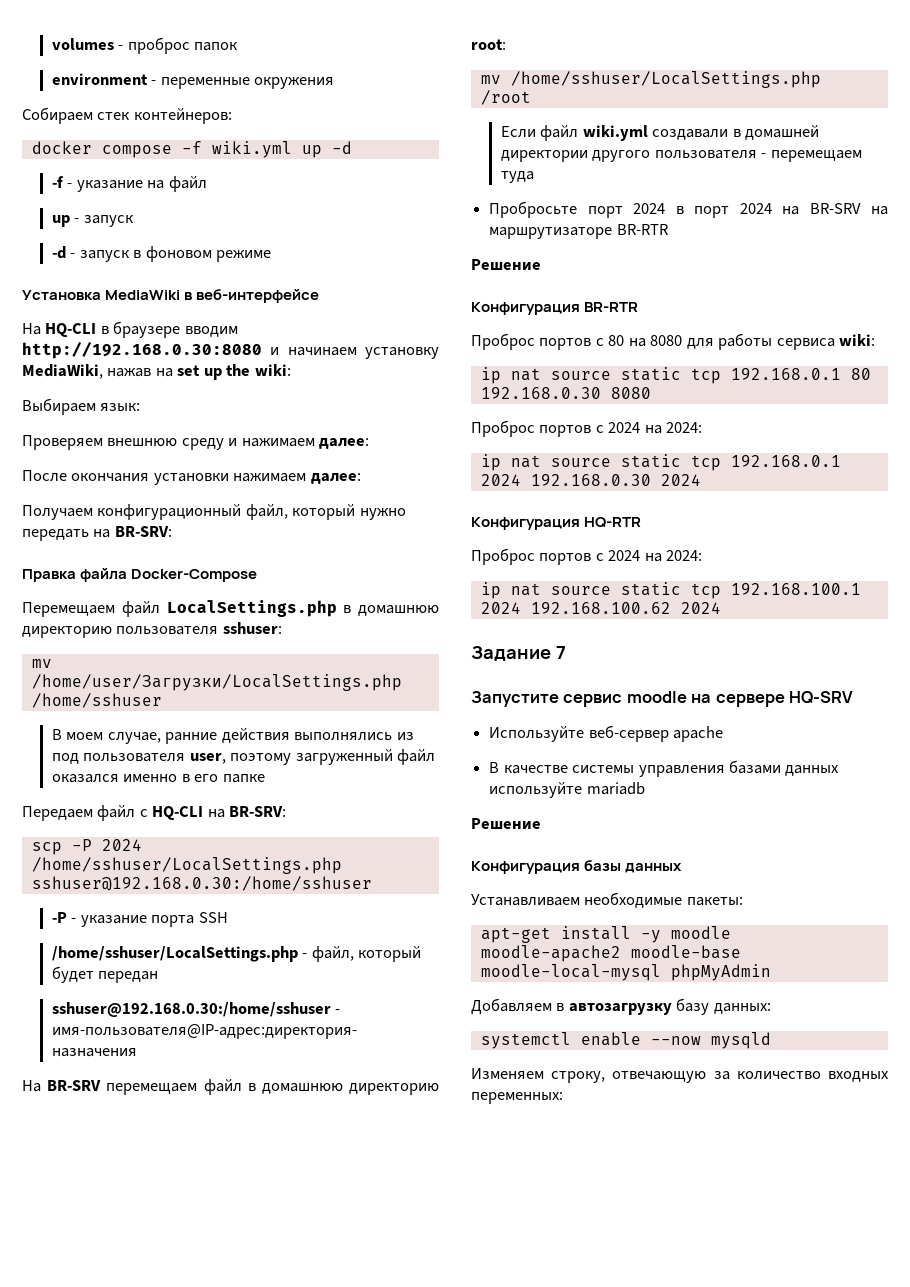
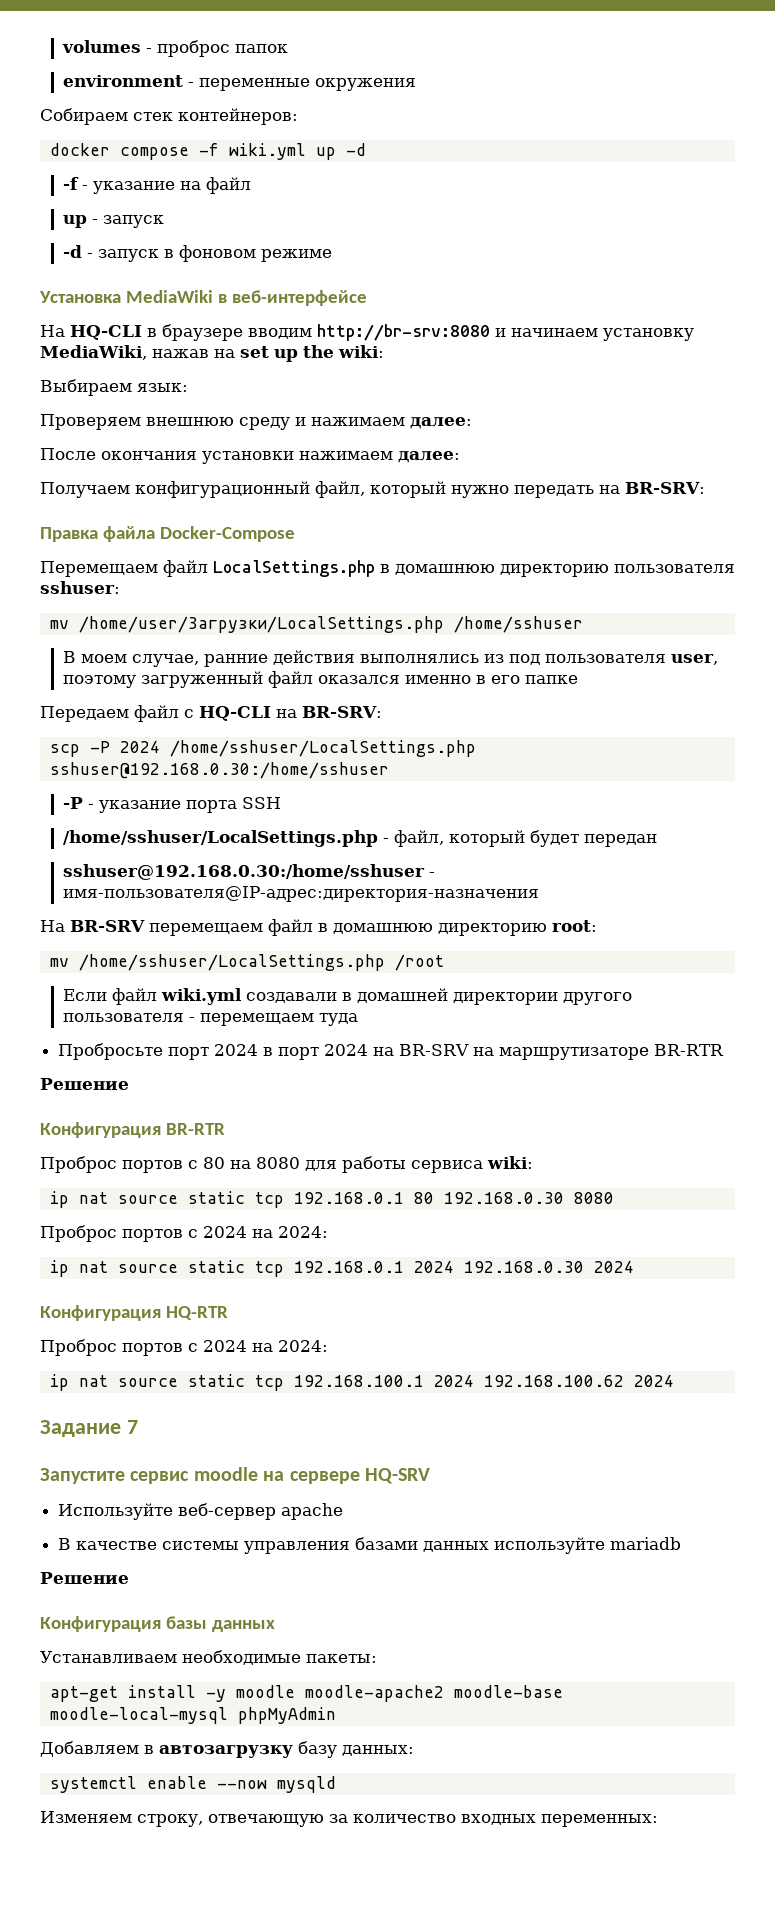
- На HQ-CLI в браузере вводим http://192.168.0.30:8080 и начинаем установку MediaWiki, нажав на set up the wiki:
+ На HQ-CLI в браузере вводим http://br-srv:8080 и начинаем установку MediaWiki, нажав на set up the wiki:

